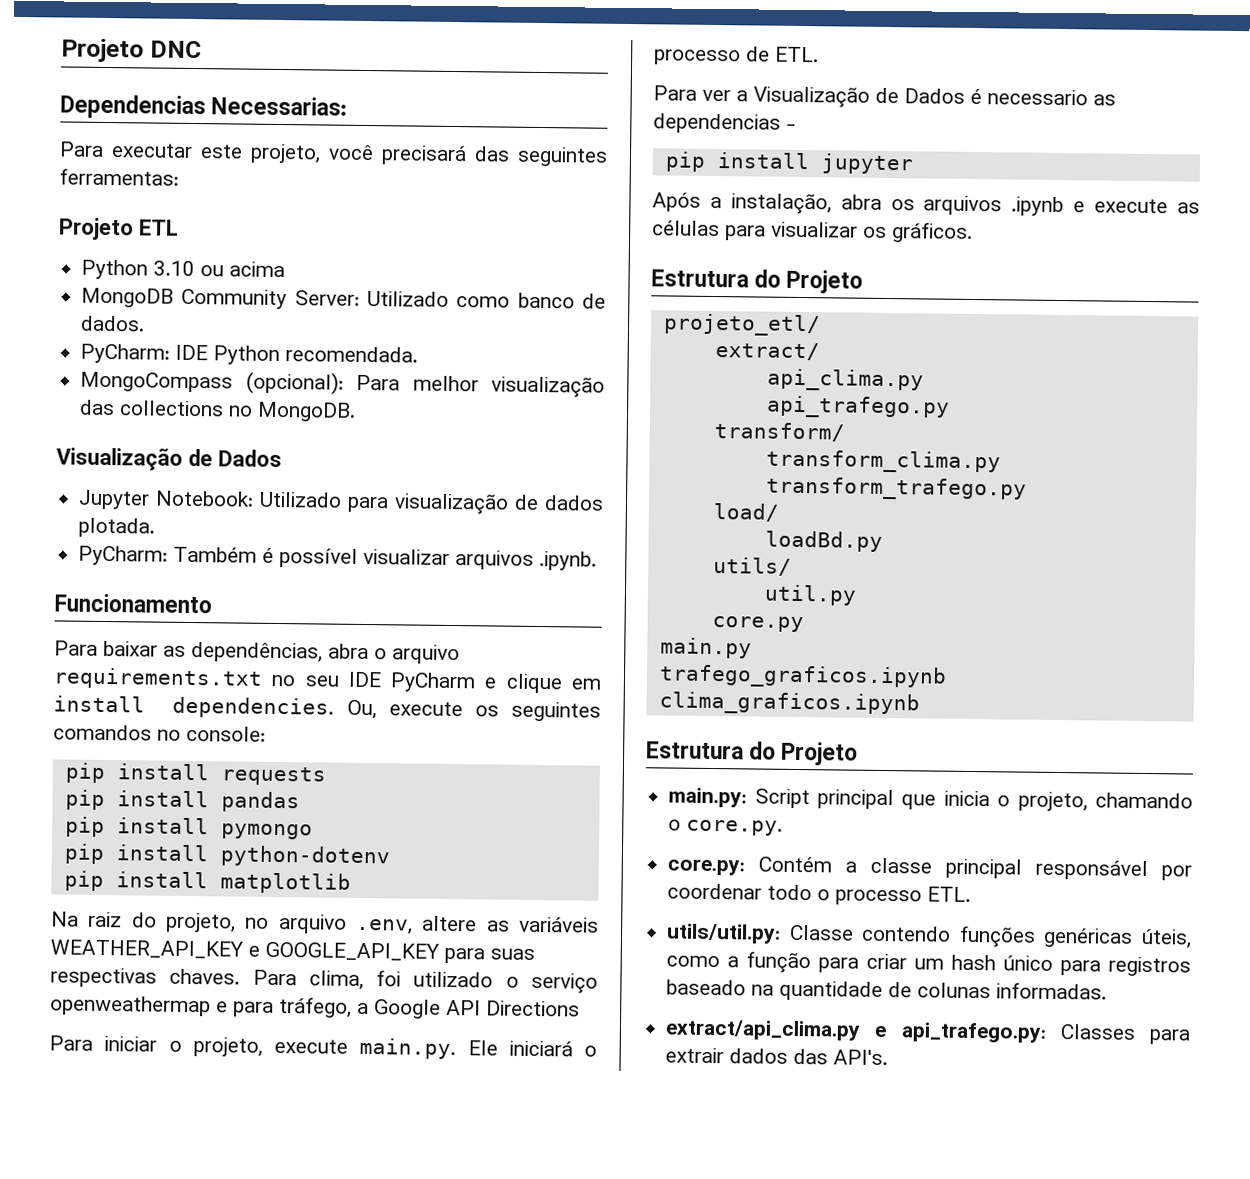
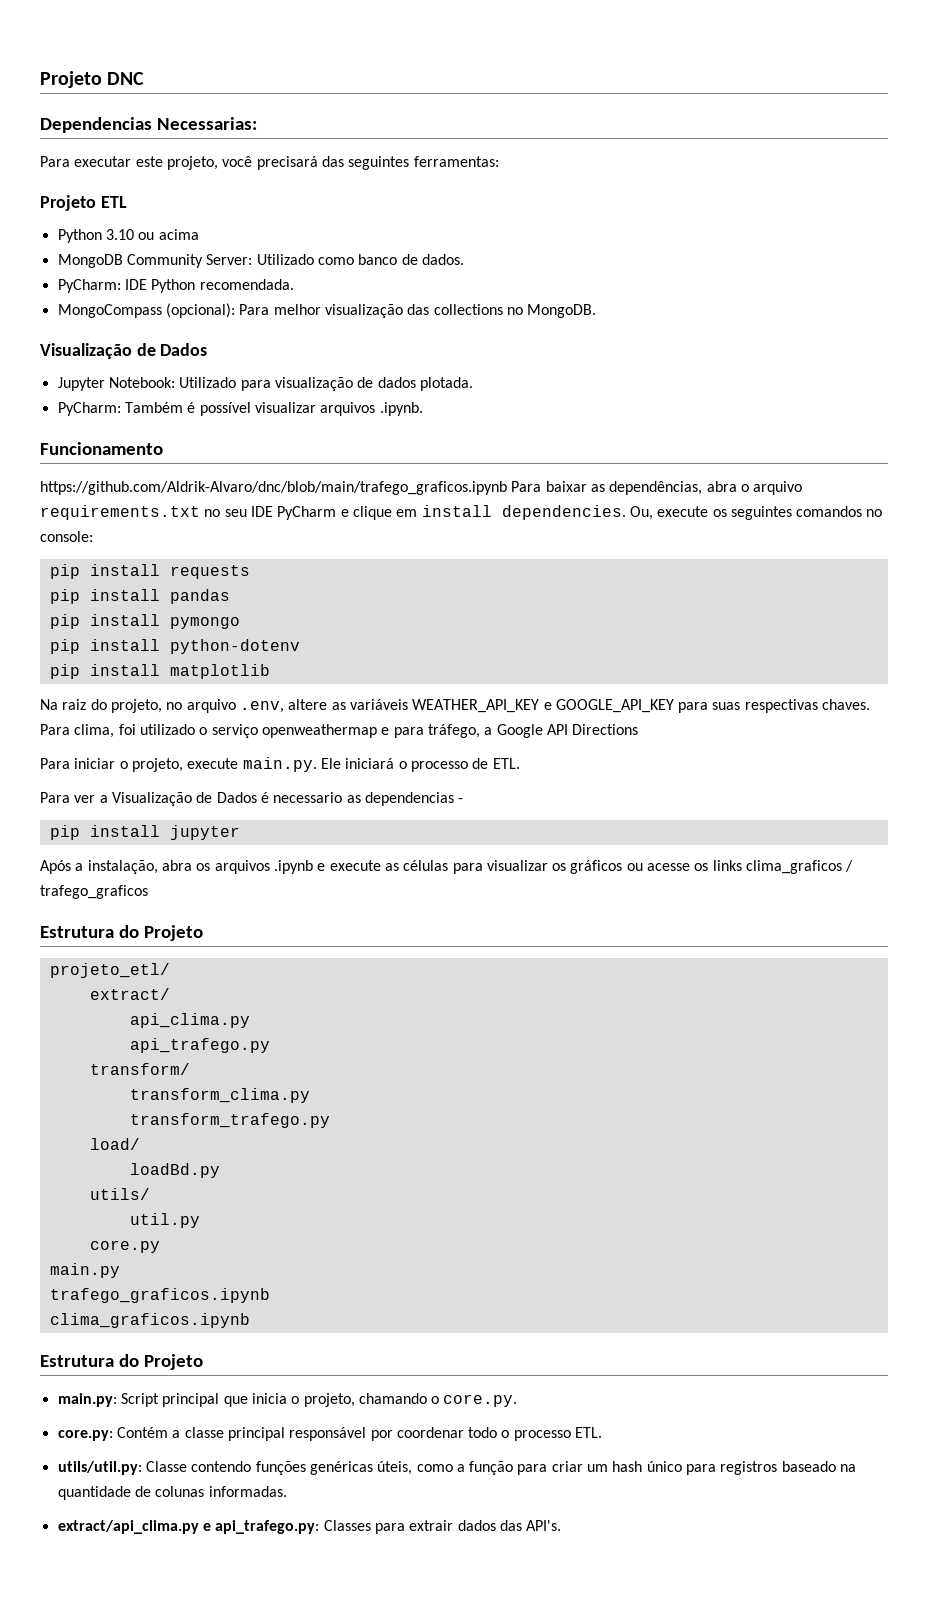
- Para baixar as dependências, abra o arquivo requirements.txt no seu IDE PyCharm e clique em install dependencies.
+ https://github.com/Aldrik-Alvaro/dnc/blob/main/trafego_graficos.ipynb Para baixar as dependências, abra o arquivo requirements.txt no seu IDE PyCharm e clique em install dependencies.
- Após a instalação, abra os arquivos .ipynb e execute as células para visualizar os gráficos.
+ Após a instalação, abra os arquivos .ipynb e execute as células para visualizar os gráficos ou acesse os links clima_graficos / trafego_graficos

